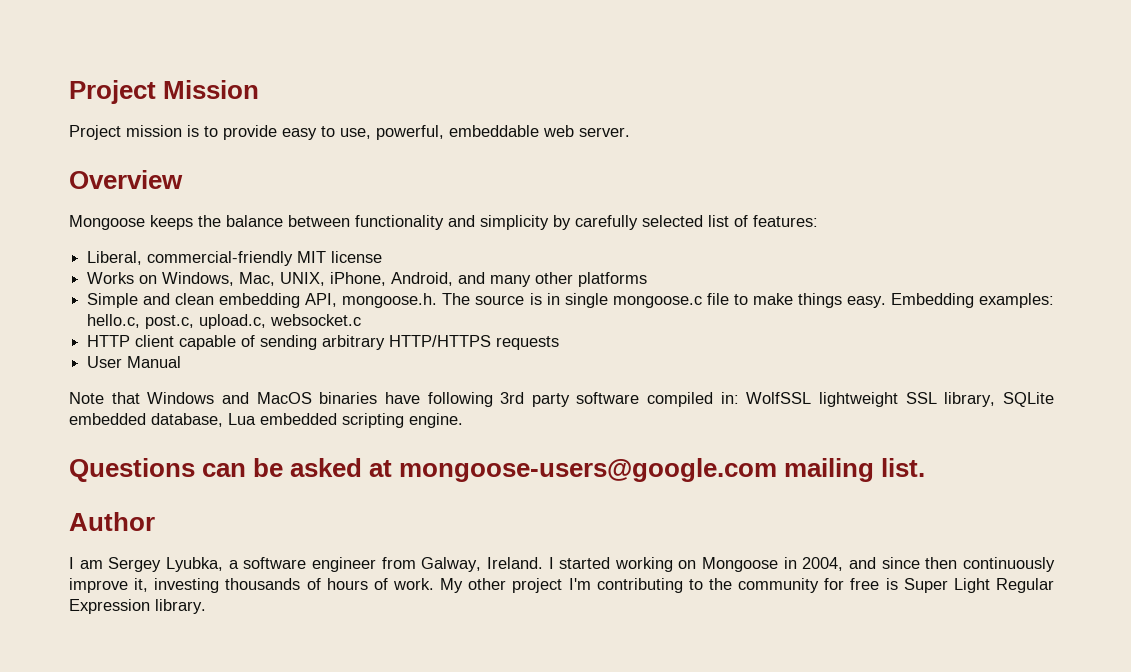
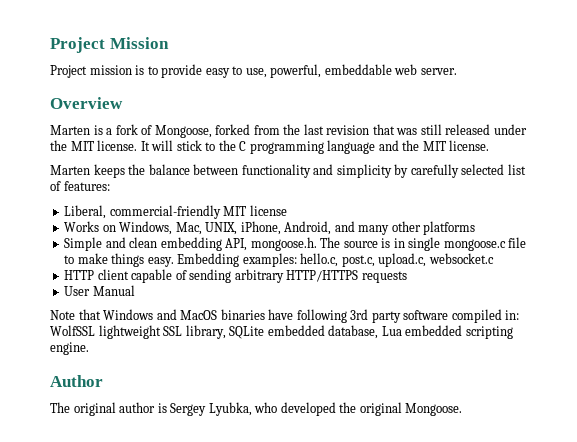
- Mongoose keeps the balance between functionality and simplicity by carefully selected list of features:
+ Marten is a fork of Mongoose, forked from the last revision that was still released under the MIT license. It will stick to the C programming language and the MIT license.
+ Marten keeps the balance between functionality and simplicity by carefully selected list of features:
- Questions can be asked at mongoose-users@google.com mailing list.
  Author
- I am Sergey Lyubka, a software engineer from Galway, Ireland. I started working on Mongoose in 2004, and since then continuously improve it, investing thousands of hours of work. My other project I'm contributing to the community for free is Super Light Regular Expression library.
+ The original author is Sergey Lyubka, who developed the original Mongoose.

